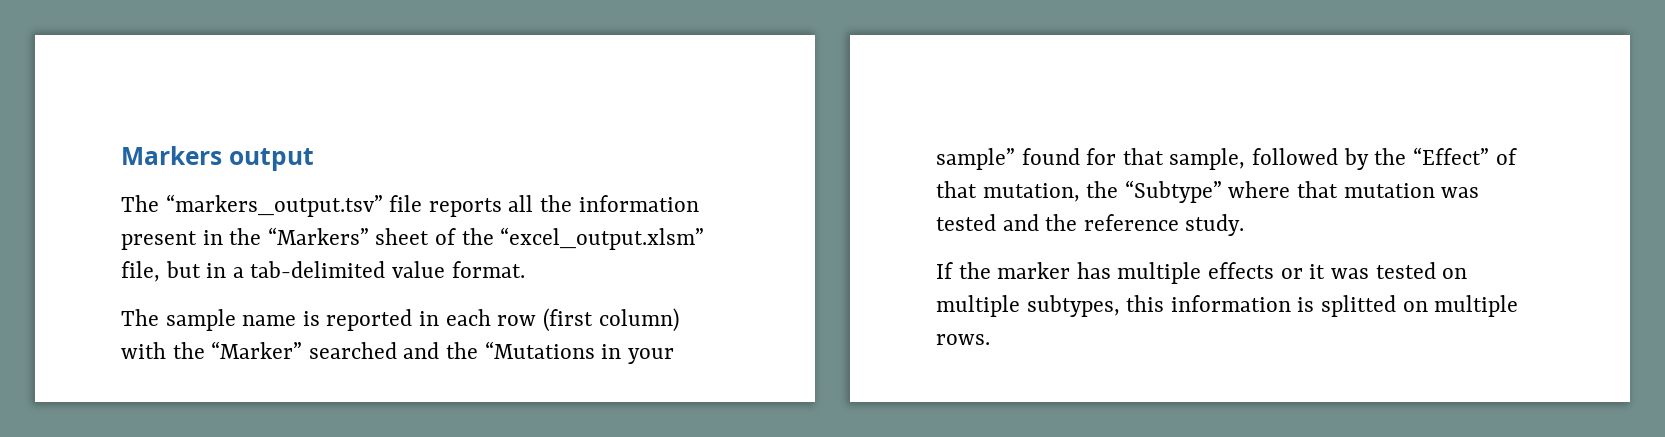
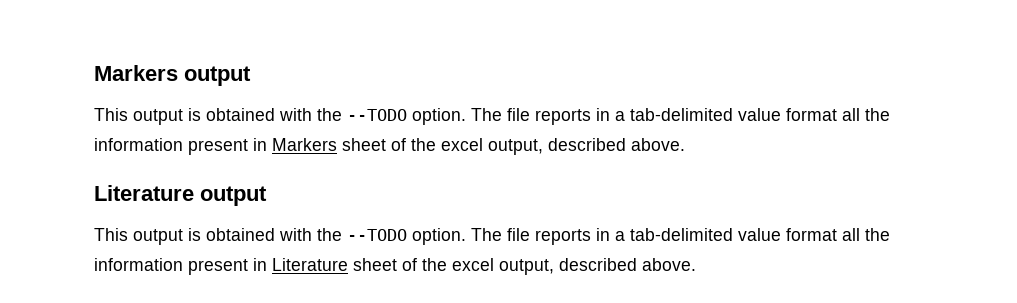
- The “markers_output.tsv” file reports all the information present in the “Markers” sheet of the “excel_output.xlsm” file, but in a tab-delimited value format.
- The sample name is reported in each row (first column) with the “Marker” searched and the “Mutations in your sample” found for that sample, followed by the “Effect” of that mutation, the “Subtype” where that mutation was tested and the reference study.
- If the marker has multiple effects or it was tested on multiple subtypes, this information is splitted on multiple rows.
+ This output is obtained with the --TODO option. The file reports in a tab-delimited value format all the information present in Markers sheet of the excel output, described above.
+ Literature output
+ This output is obtained with the --TODO option. The file reports in a tab-delimited value format all the information present in Literature sheet of the excel output, described above.

